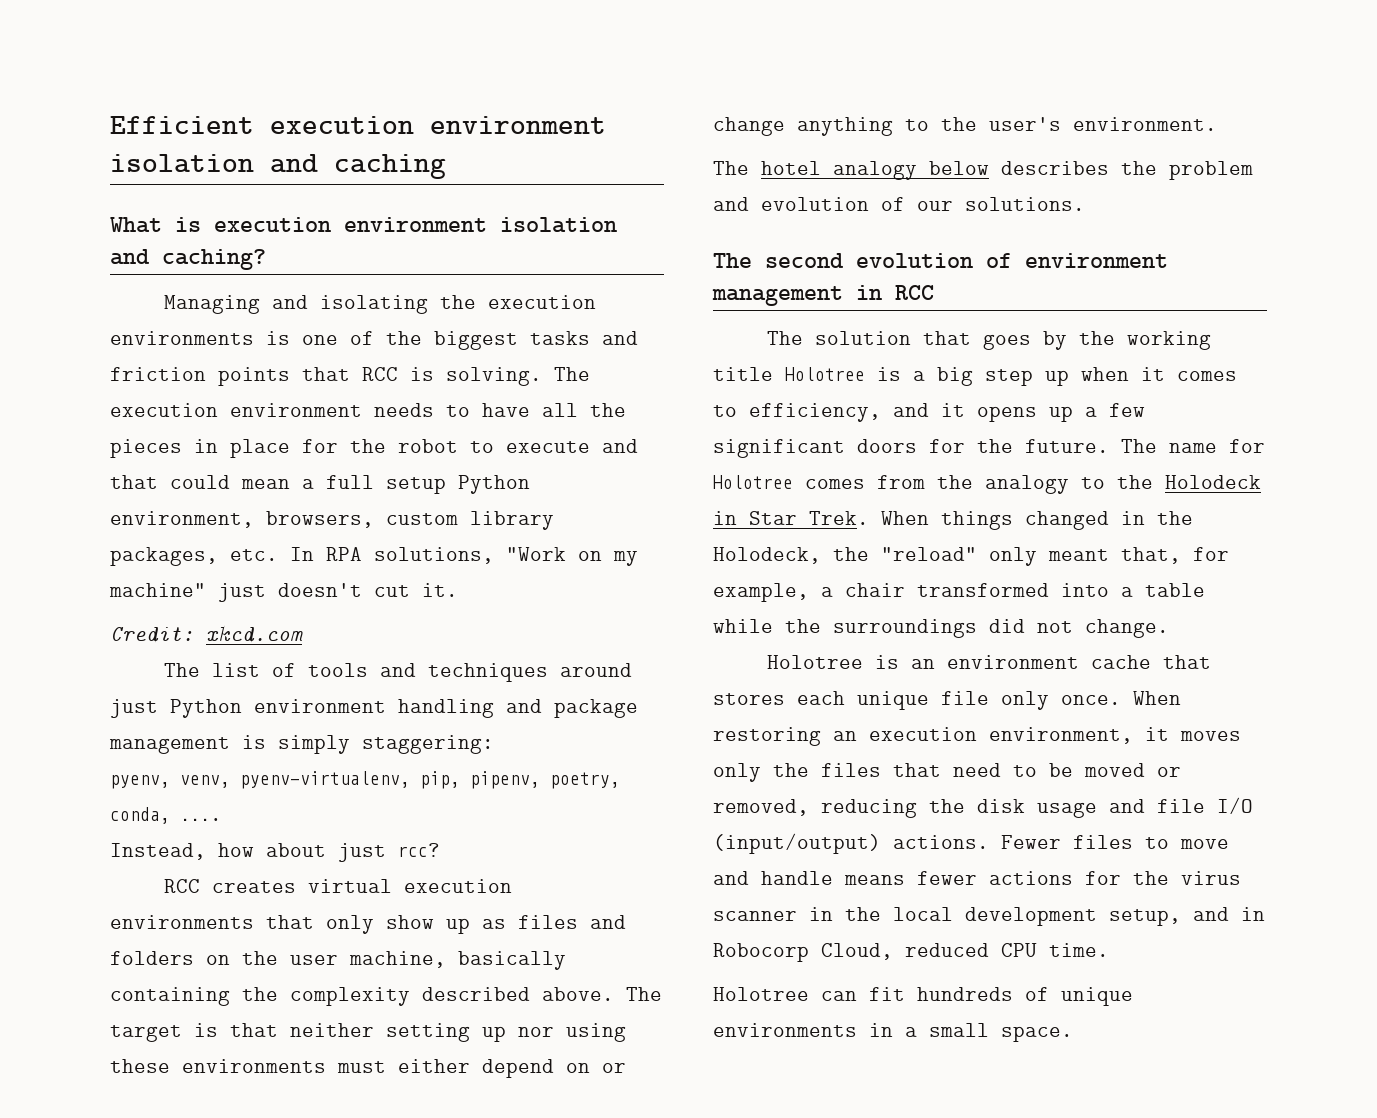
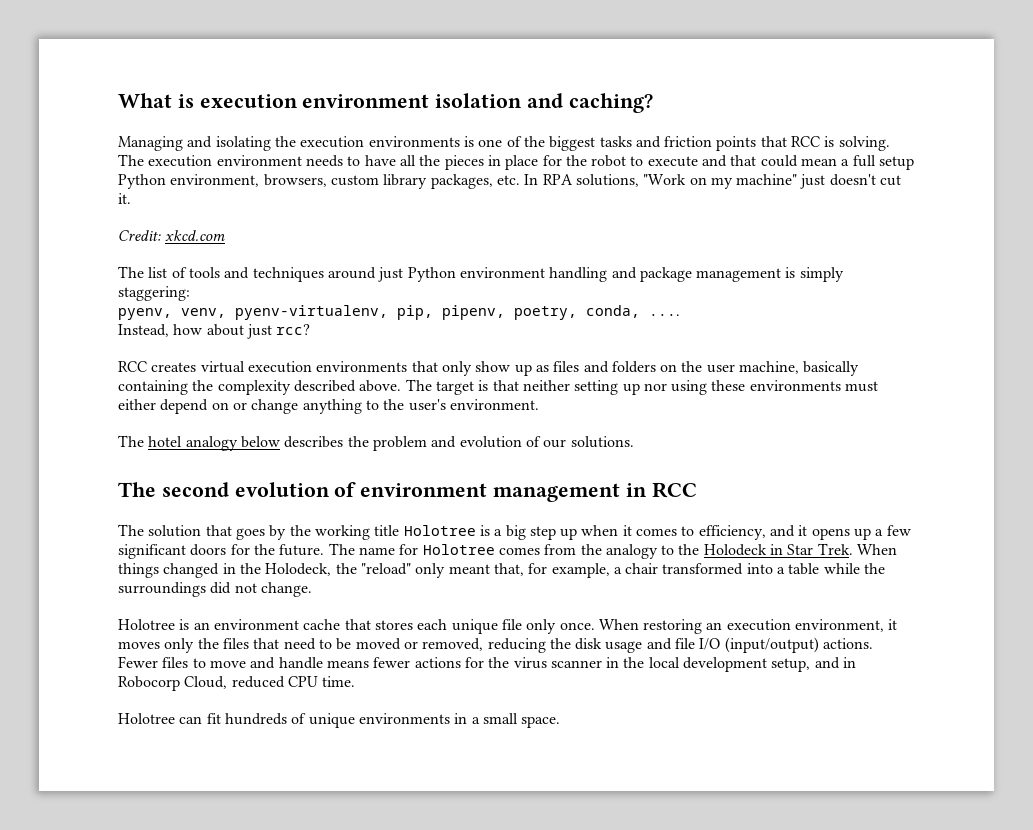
- Efficient execution environment isolation and caching

